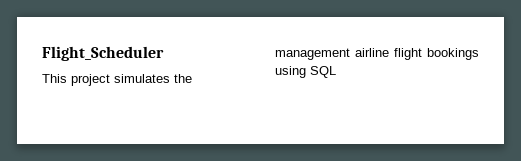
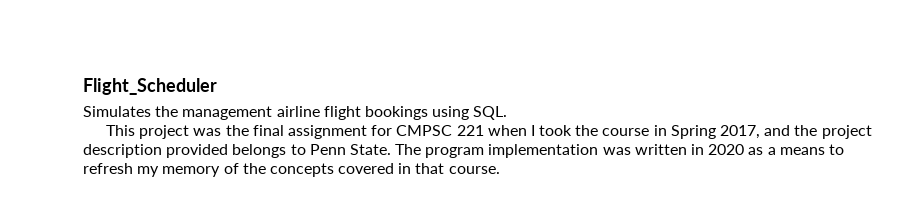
- This project simulates the management airline flight bookings using SQL
+ Simulates the management airline flight bookings using SQL.
+ This project was the final assignment for CMPSC 221 when I took the course in Spring 2017, and the project description provided belongs to Penn State. The program implementation was written in 2020 as a means to refresh my memory of the concepts covered in that course.

